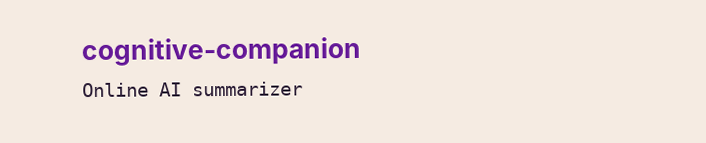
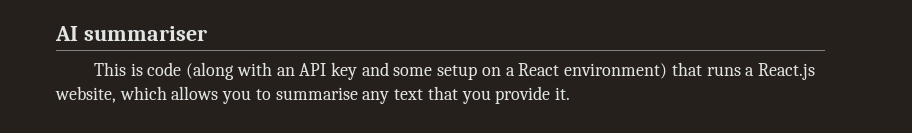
- cognitive-companion
- Online AI summarizer
+ AI summariser
+ This is code (along with an API key and some setup on a React environment) that runs a React.js website, which allows you to summarise any text that you provide it.

